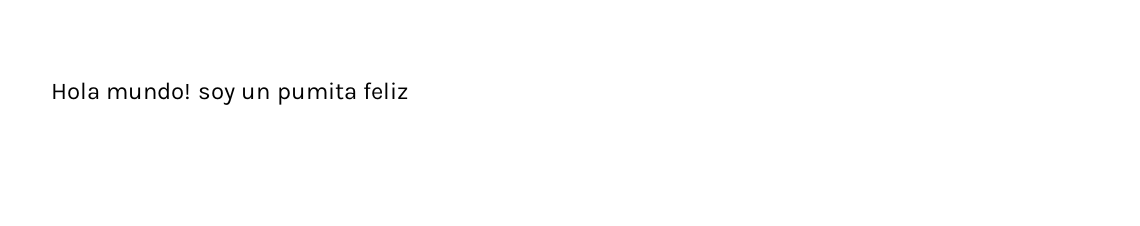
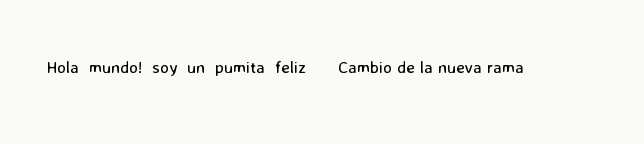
- Hola mundo! soy un pumita feliz
+ Hola mundo! soy un pumita feliz Cambio de la nueva rama

